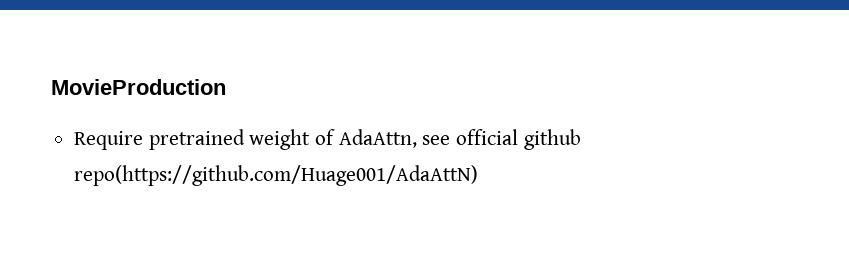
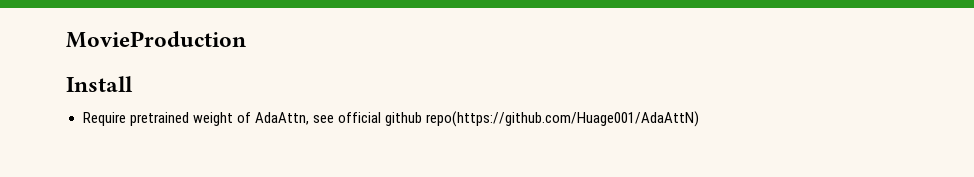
+ Install

